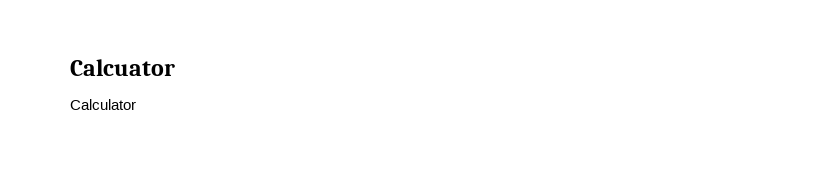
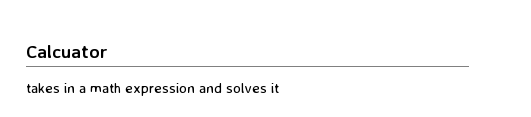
- Calculator
+ takes in a math expression and solves it

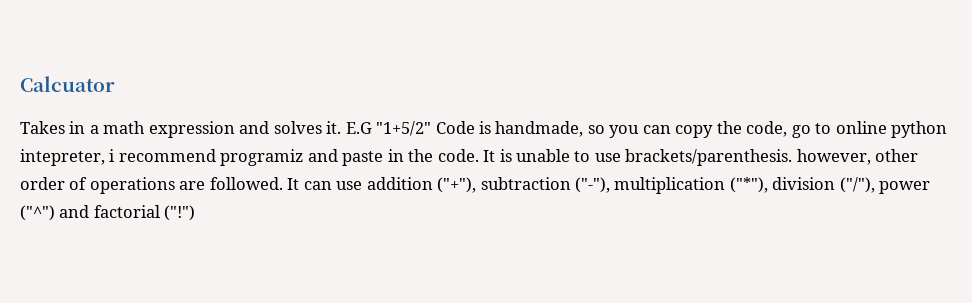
- takes in a math expression and solves it
+ Takes in a math expression and solves it. E.G "1+5/2" Code is handmade, so you can copy the code, go to online python intepreter, i recommend programiz and paste in the code. It is unable to use brackets/parenthesis. however, other order of operations are followed. It can use addition ("+"), subtraction ("-"), multiplication ("*"), division ("/"), power ("^") and factorial ("!")

